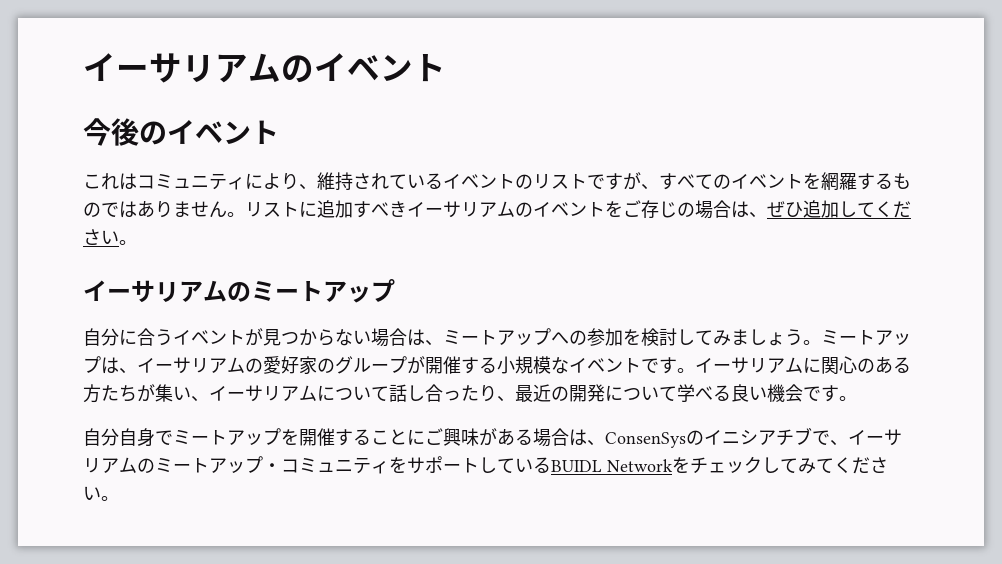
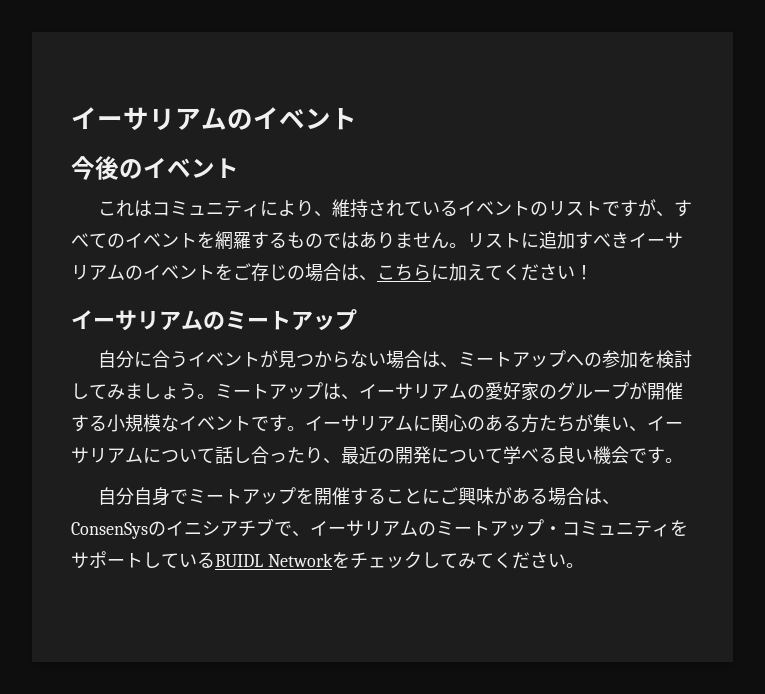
- リストに追加すべきイーサリアムのイベントをご存じの場合は、ぜひ追加してください。
+ リストに追加すべきイーサリアムのイベントをご存じの場合は、こちらに加えてください！

